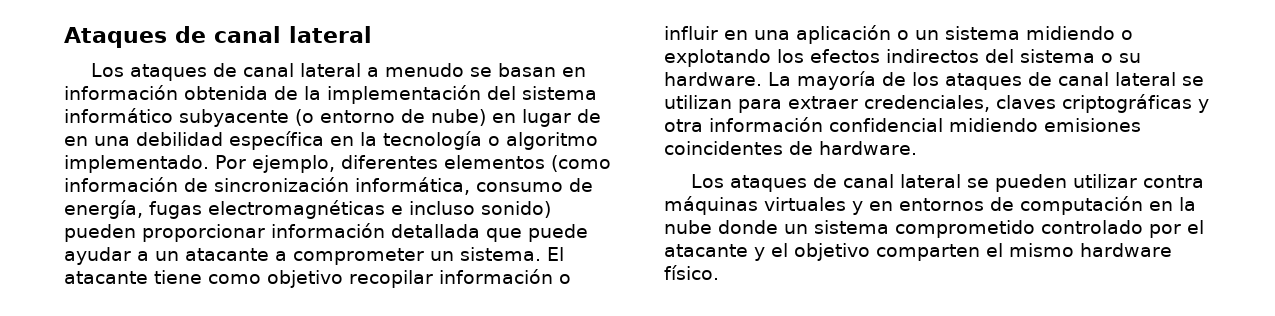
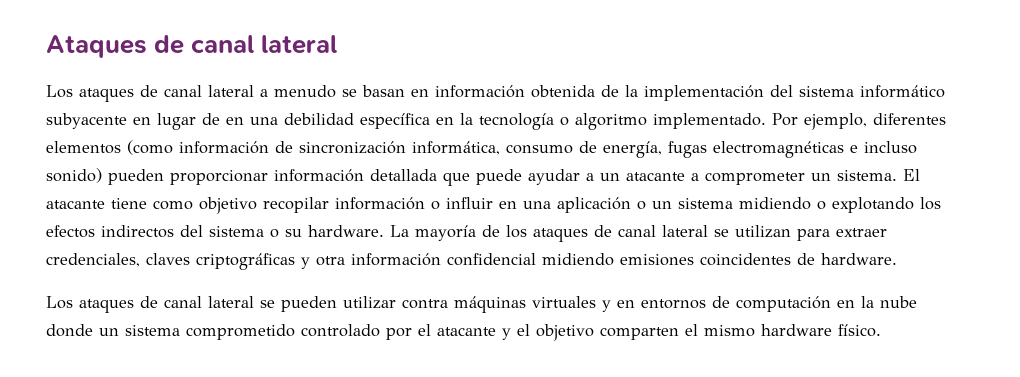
- Los ataques de canal lateral a menudo se basan en información obtenida de la implementación del sistema informático subyacente (o entorno de nube) en lugar de en una debilidad específica en la tecnología o algoritmo implementado.
+ Los ataques de canal lateral a menudo se basan en información obtenida de la implementación del sistema informático subyacente en lugar de en una debilidad específica en la tecnología o algoritmo implementado.

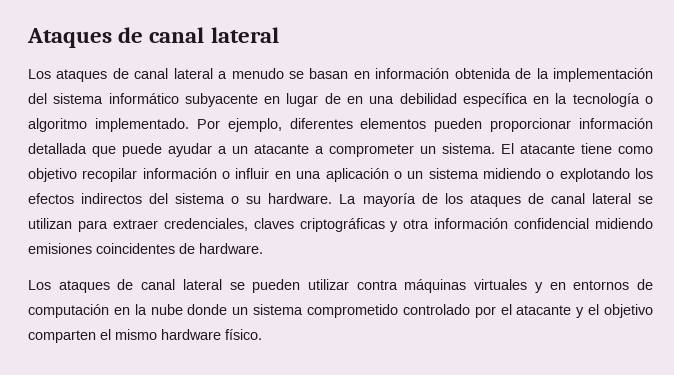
- Por ejemplo, diferentes elementos (como información de sincronización informática, consumo de energía, fugas electromagnéticas e incluso sonido) pueden proporcionar información detallada que puede ayudar a un atacante a comprometer un sistema.
+ Por ejemplo, diferentes elementos pueden proporcionar información detallada que puede ayudar a un atacante a comprometer un sistema.

